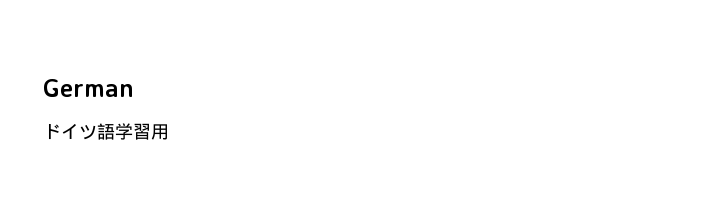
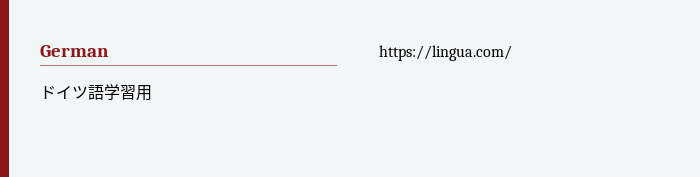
+ https://lingua.com/

